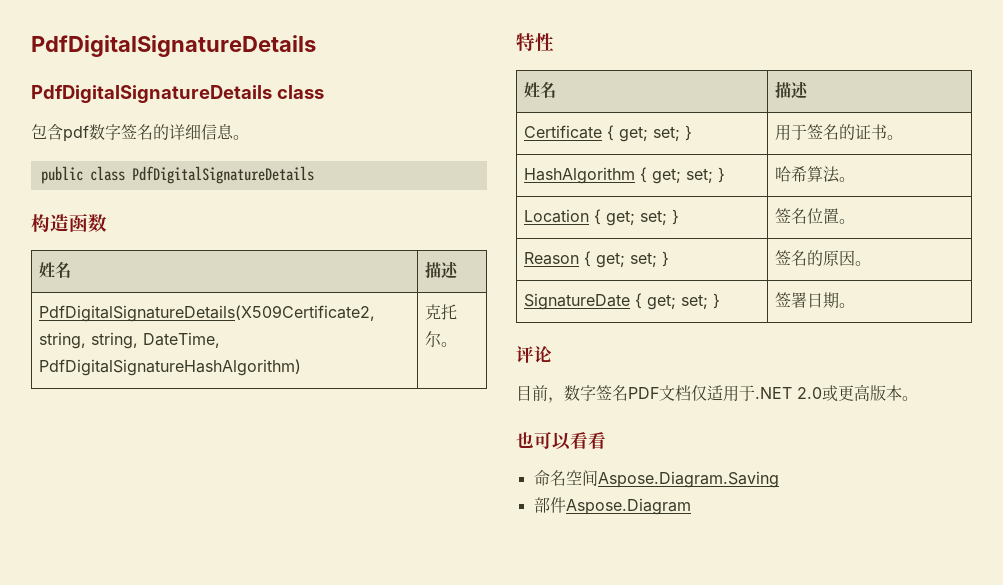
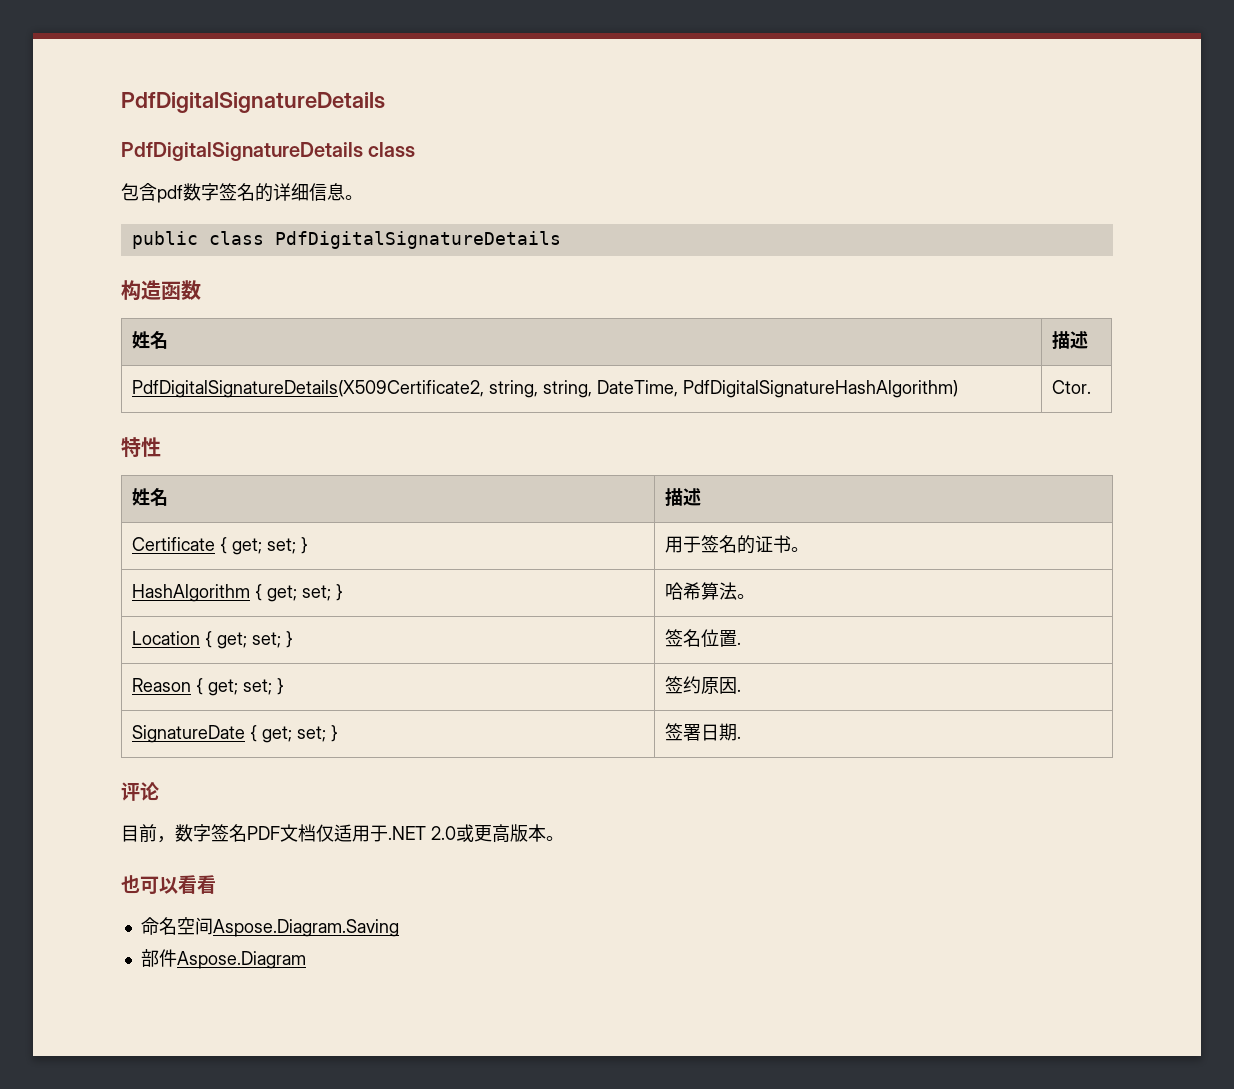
- PdfDigitalSignatureDetails(X509Certificate2, string, string, DateTime, PdfDigitalSignatureHashAlgorithm) | 克托尔。
+ PdfDigitalSignatureDetails(X509Certificate2, string, string, DateTime, PdfDigitalSignatureHashAlgorithm) | Ctor.
- Location { get; set; } | 签名位置。
+ Location { get; set; } | 签名位置.
- Reason { get; set; } | 签名的原因。
+ Reason { get; set; } | 签约原因.
- SignatureDate { get; set; } | 签署日期。
+ SignatureDate { get; set; } | 签署日期.

